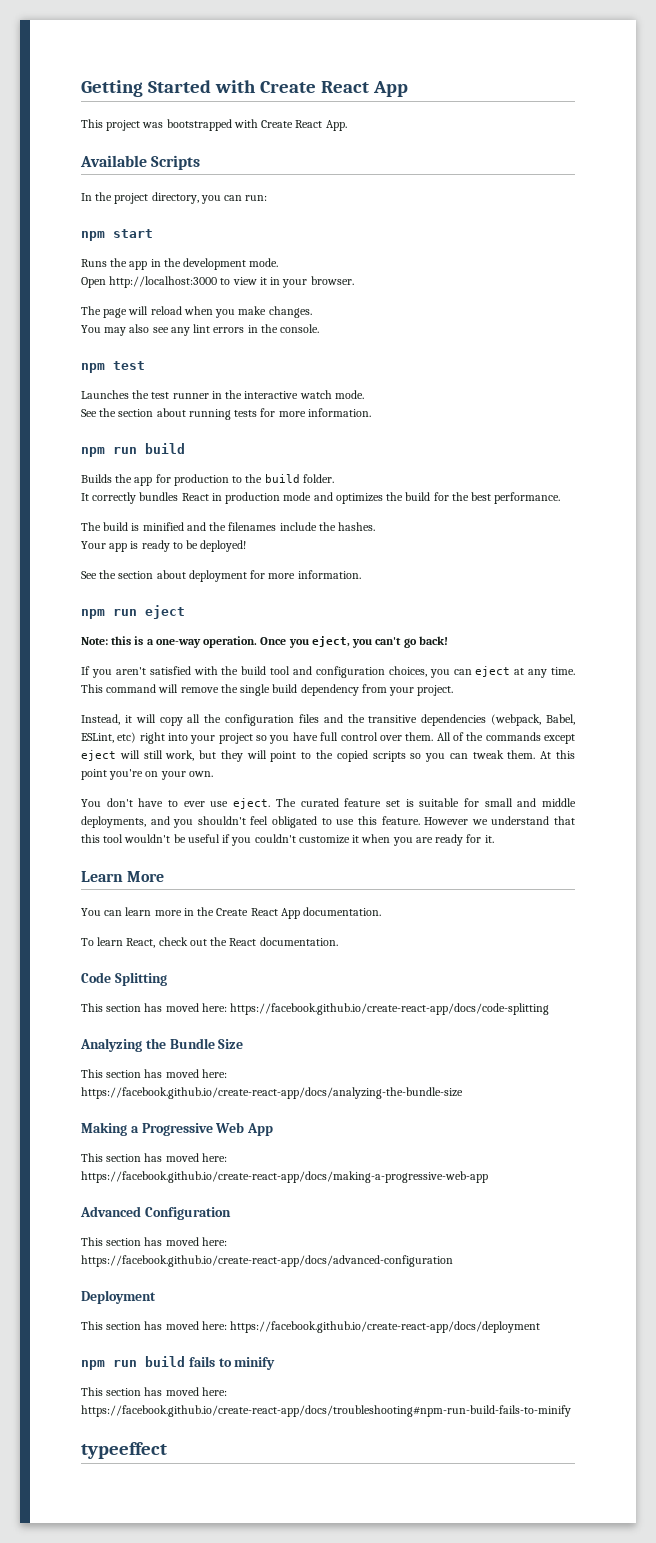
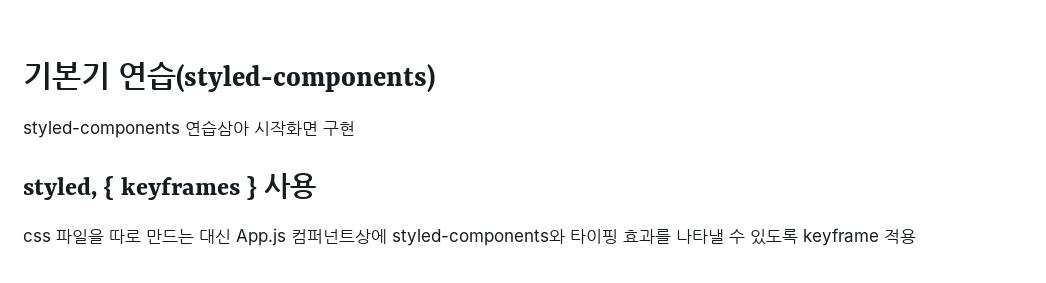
- Getting Started with Create React App
- This project was bootstrapped with Create React App.
- Available Scripts
- In the project directory, you can run:
- npm start
- Runs the app in the development mode.
- Open http://localhost:3000 to view it in your browser.
- The page will reload when you make changes.
- You may also see any lint errors in the console.
- npm test
- Launches the test runner in the interactive watch mode.
- See the section about running tests for more information.
- npm run build
- Builds the app for production to the build folder.
- It correctly bundles React in production mode and optimizes the build for the best performance.
- The build is minified and the filenames include the hashes.
- Your app is ready to be deployed!
- See the section about deployment for more information.
- npm run eject
- Note: this is a one-way operation. Once you eject, you can't go back!
- If you aren't satisfied with the build tool and configuration choices, you can eject at any time. This command will remove the single build dependency from your project.
- Instead, it will copy all the configuration files and the transitive dependencies (webpack, Babel, ESLint, etc) right into your project so you have full control over them. All of the commands except eject will still work, but they will point to the copied scripts so you can tweak them. At this point you're on your own.
- You don't have to ever use eject. The curated feature set is suitable for small and middle deployments, and you shouldn't feel obligated to use this feature. However we understand that this tool wouldn't be useful if you couldn't customize it when you are ready for it.
- Learn More
- You can learn more in the Create React App documentation.
- To learn React, check out the React documentation.
- Code Splitting
- This section has moved here: https://facebook.github.io/create-react-app/docs/code-splitting
- Analyzing the Bundle Size
- This section has moved here: https://facebook.github.io/create-react-app/docs/analyzing-the-bundle-size
- Making a Progressive Web App
- This section has moved here: https://facebook.github.io/create-react-app/docs/making-a-progressive-web-app
- Advanced Configuration
- This section has moved here: https://facebook.github.io/create-react-app/docs/advanced-configuration
- Deployment
- This section has moved here: https://facebook.github.io/create-react-app/docs/deployment
- npm run build fails to minify
- This section has moved here: https://facebook.github.io/create-react-app/docs/troubleshooting#npm-run-build-fails-to-minify
- typeeffect
+ 기본기 연습(styled-components)
+ styled-components 연습삼아 시작화면 구현
+ styled, { keyframes } 사용
+ css 파일을 따로 만드는 대신 App.js 컴퍼넌트상에 styled-components와 타이핑 효과를 나타낼 수 있도록 keyframe 적용

